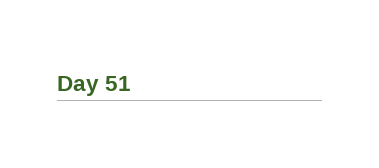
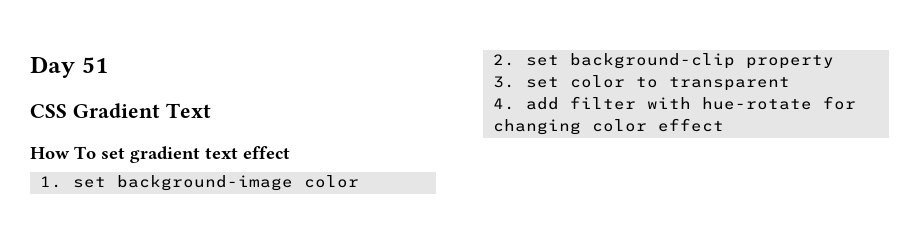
+ CSS Gradient Text
+ How To set gradient text effect
+ 1. set background-image color
+ 2. set background-clip property
+ 3. set color to transparent
+ 4. add filter with hue-rotate for changing color effect

